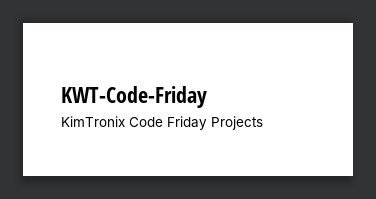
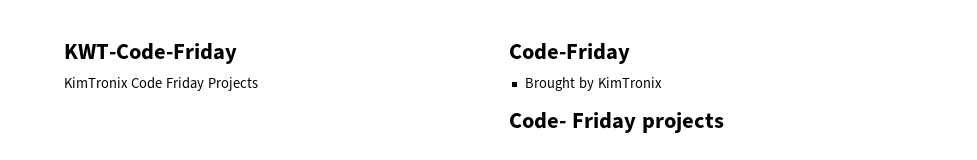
+ Code-Friday
+ Brought by KimTronix
+ Code- Friday projects

